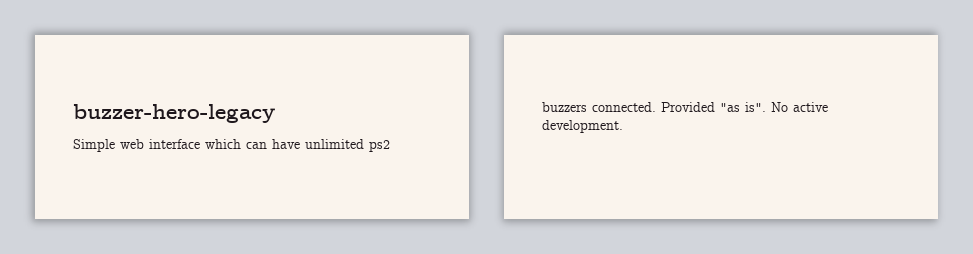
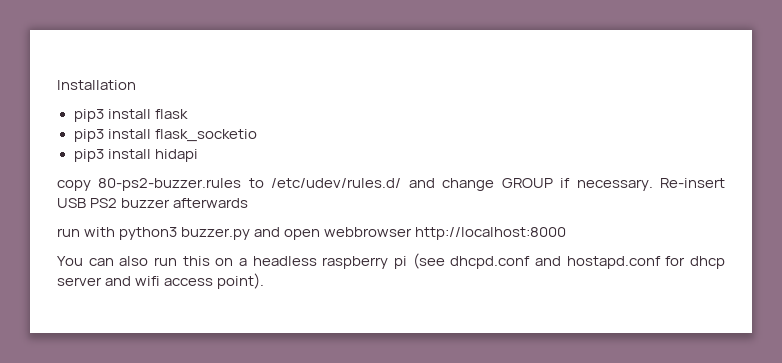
- buzzer-hero-legacy
- Simple web interface which can have unlimited ps2 buzzers connected. Provided "as is". No active development.
+ Installation
+ pip3 install flask
+ pip3 install flask_socketio
+ pip3 install hidapi
+ copy 80-ps2-buzzer.rules to /etc/udev/rules.d/ and change GROUP if necessary. Re-insert USB PS2 buzzer afterwards
+ run with python3 buzzer.py and open webbrowser http://localhost:8000
+ You can also run this on a headless raspberry pi (see dhcpd.conf and hostapd.conf for dhcp server and wifi access point).

